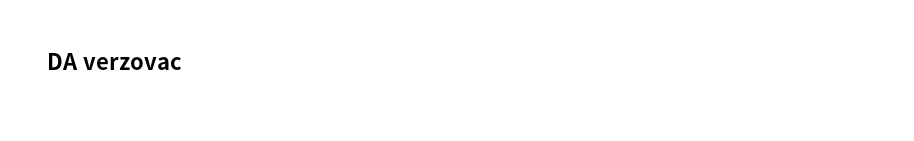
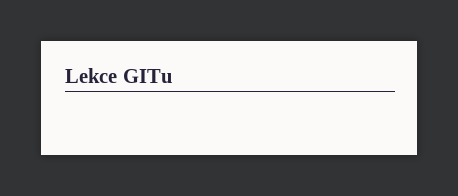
- DA verzovac
+ Lekce GITu

